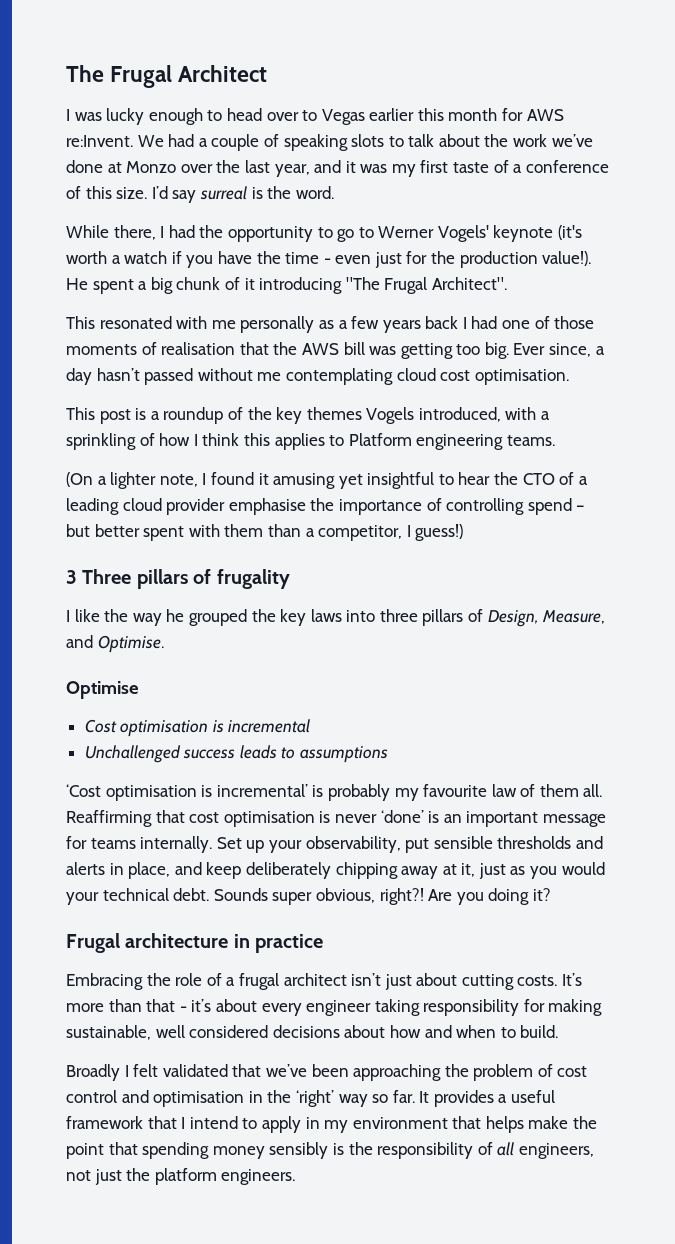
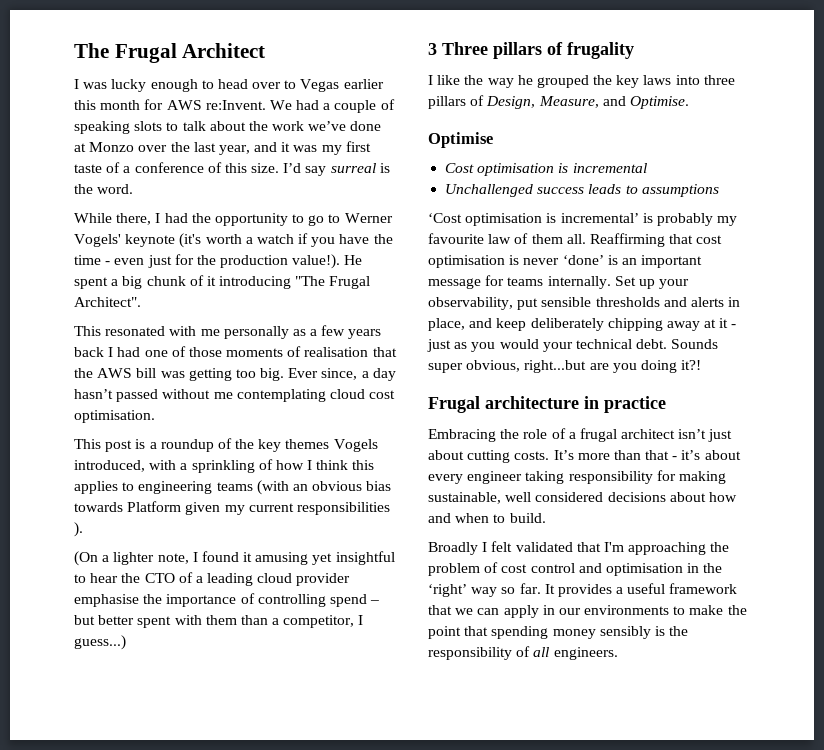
- This post is a roundup of the key themes Vogels introduced, with a sprinkling of how I think this applies to Platform engineering teams.
+ This post is a roundup of the key themes Vogels introduced, with a sprinkling of how I think this applies to engineering teams (with an obvious bias towards Platform given my current responsibilities ).
- (On a lighter note, I found it amusing yet insightful to hear the CTO of a leading cloud provider emphasise the importance of controlling spend – but better spent with them than a competitor, I guess!)
+ (On a lighter note, I found it amusing yet insightful to hear the CTO of a leading cloud provider emphasise the importance of controlling spend – but better spent with them than a competitor, I guess...)
- Set up your observability, put sensible thresholds and alerts in place, and keep deliberately chipping away at it, just as you would your technical debt.
+ Set up your observability, put sensible thresholds and alerts in place, and keep deliberately chipping away at it - just as you would your technical debt.
- Sounds super obvious, right?! Are you doing it?
+ Sounds super obvious, right...but are you doing it?!
- Broadly I felt validated that we’ve been approaching the problem of cost control and optimisation in the ‘right’ way so far.
+ Broadly I felt validated that I'm approaching the problem of cost control and optimisation in the ‘right’ way so far.
- It provides a useful framework that I intend to apply in my environment that helps make the point that spending money sensibly is the responsibility of all engineers, not just the platform engineers.
+ It provides a useful framework that we can apply in our environments to make the point that spending money sensibly is the responsibility of all engineers.

